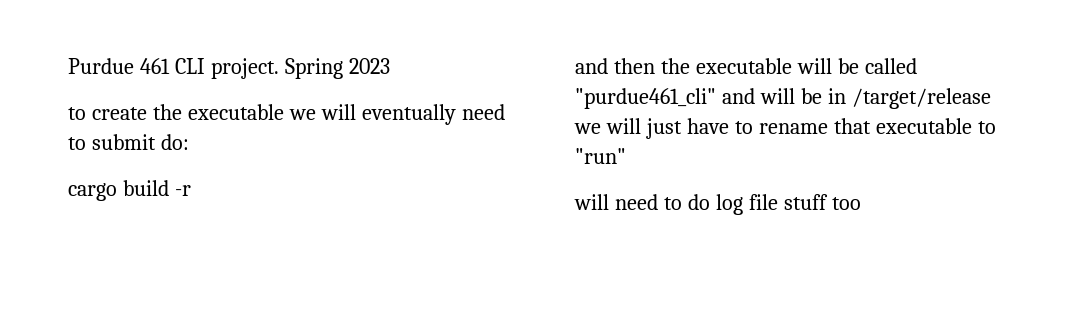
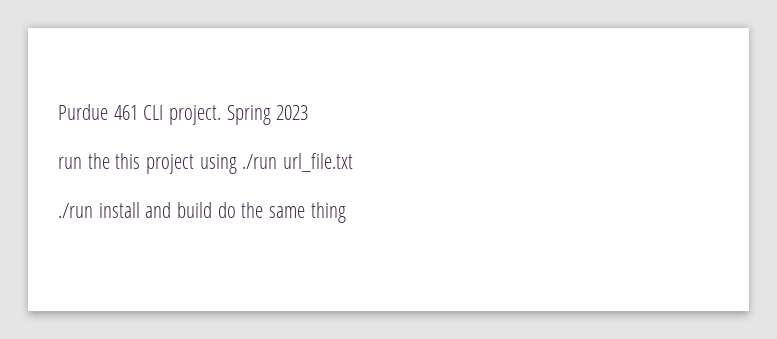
- to create the executable we will eventually need to submit do:
- cargo build -r
- and then the executable will be called "purdue461_cli" and will be in /target/release we will just have to rename that executable to "run"
- will need to do log file stuff too
+ run the this project using ./run url_file.txt
+ ./run install and build do the same thing

